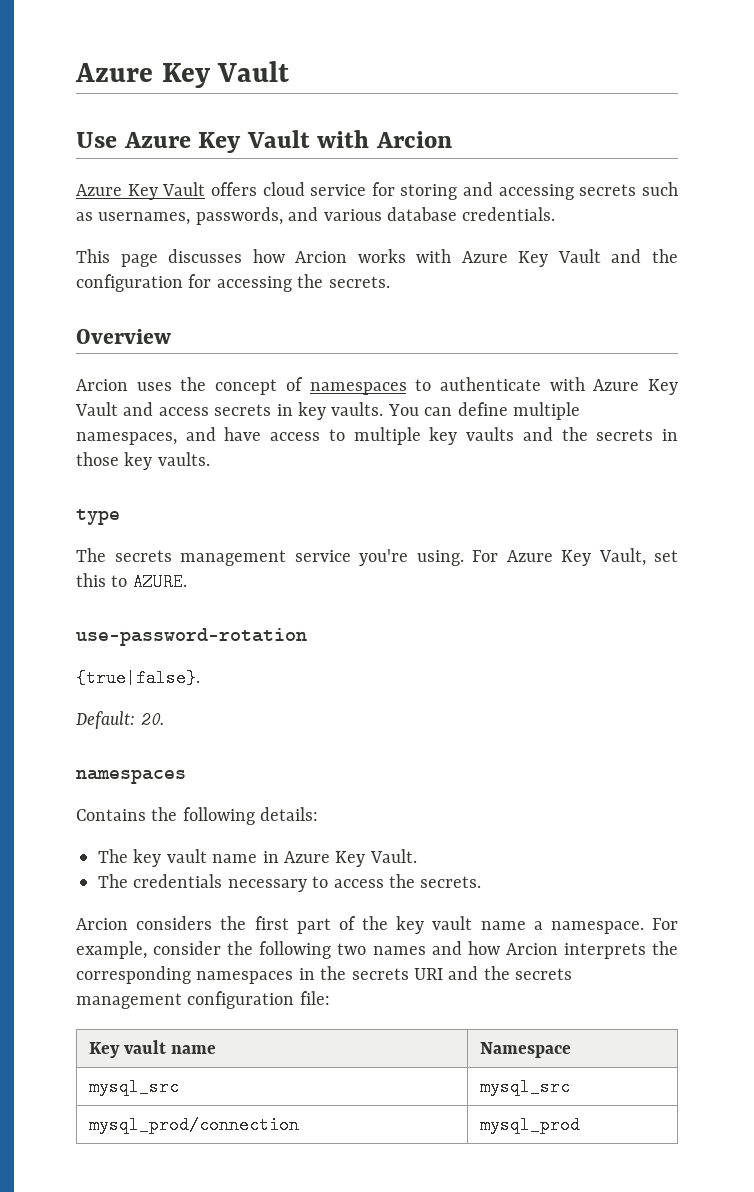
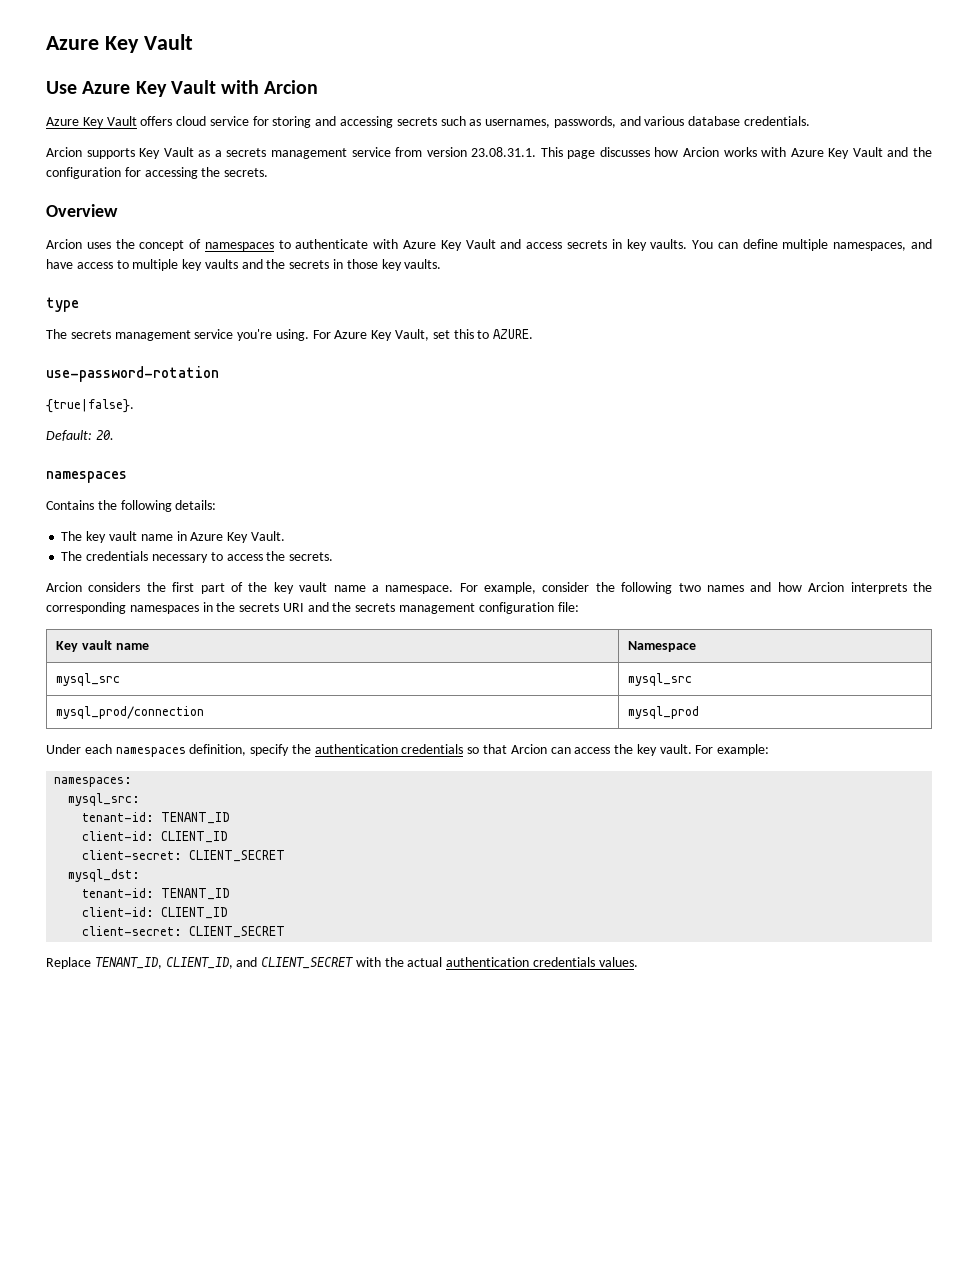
- This page discusses how Arcion works with Azure Key Vault and the configuration for accessing the secrets.
+ Arcion supports Key Vault as a secrets management service from version 23.08.31.1. This page discusses how Arcion works with Azure Key Vault and the configuration for accessing the secrets.
+ Under each namespaces definition, specify the authentication credentials so that Arcion can access the key vault. For example:
+ namespaces:
+ mysql_src:
+ tenant-id: TENANT_ID
+ client-id: CLIENT_ID
+ client-secret: CLIENT_SECRET
+ mysql_dst:
+ tenant-id: TENANT_ID
+ client-id: CLIENT_ID
+ client-secret: CLIENT_SECRET
+ Replace TENANT_ID, CLIENT_ID, and CLIENT_SECRET with the actual authentication credentials values.

